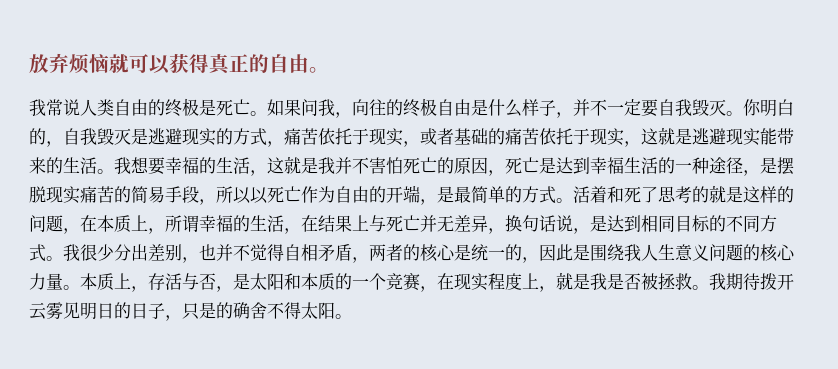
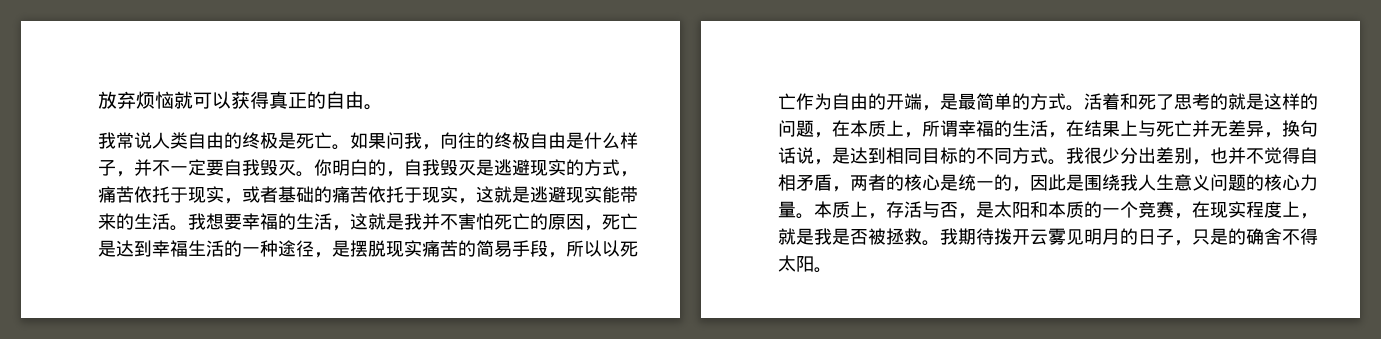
- 我期待拨开云雾见明日的日子，只是的确舍不得太阳。
+ 我期待拨开云雾见明月的日子，只是的确舍不得太阳。

